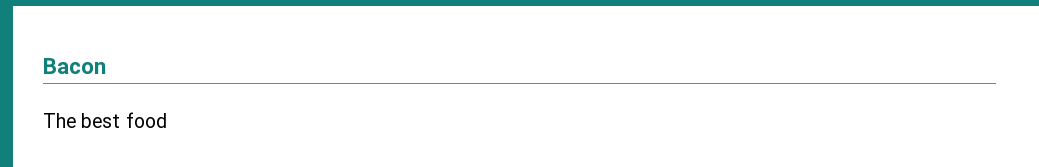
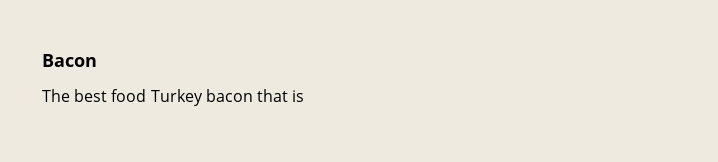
- The best food
+ The best food Turkey bacon that is

